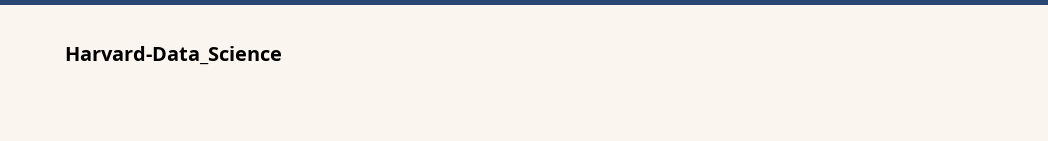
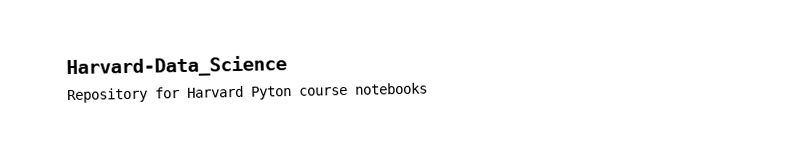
+ Repository for Harvard Pyton course notebooks

